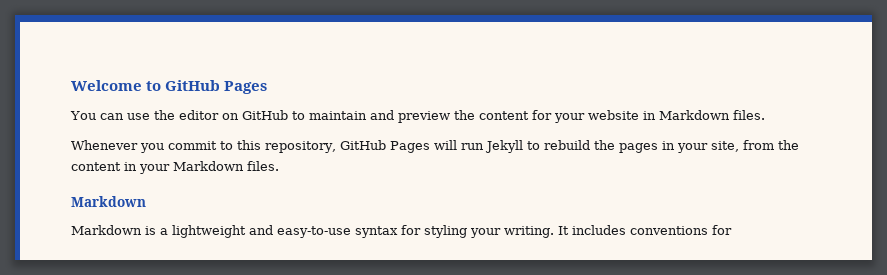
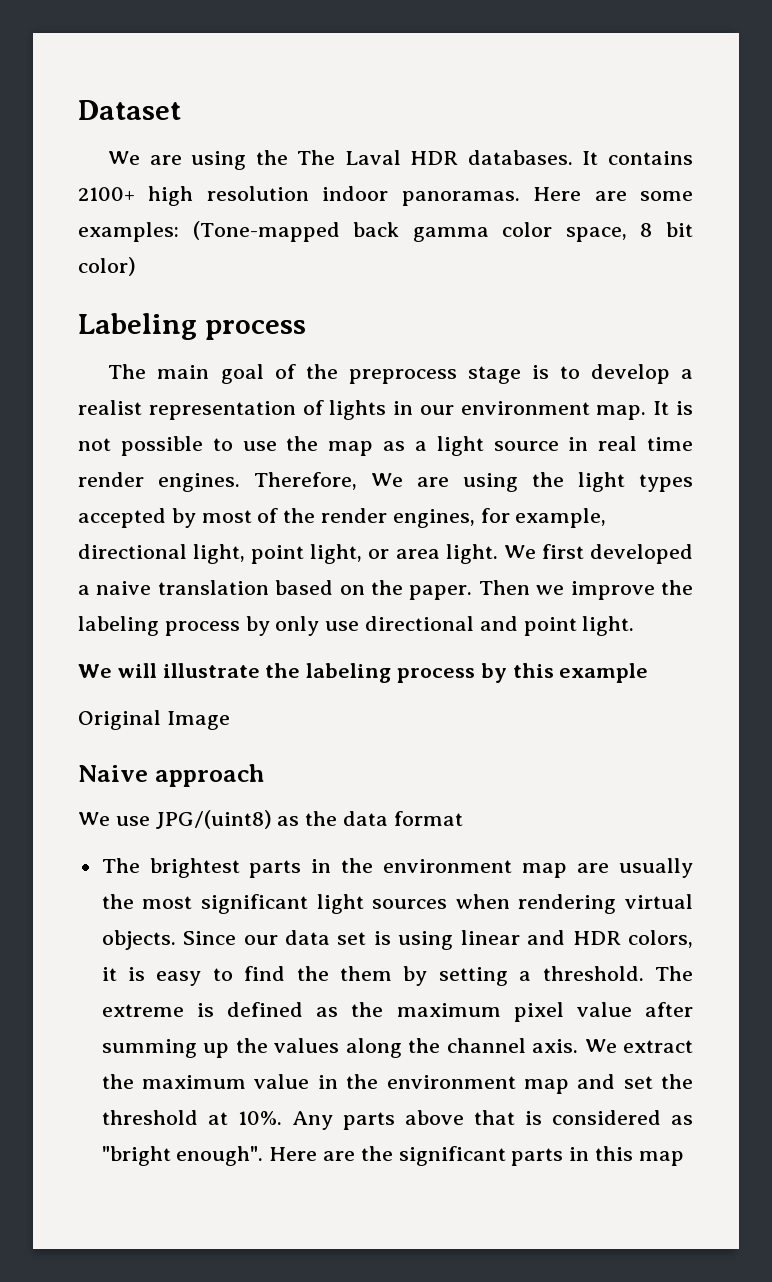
- Welcome to GitHub Pages
- You can use the editor on GitHub to maintain and preview the content for your website in Markdown files.
- Whenever you commit to this repository, GitHub Pages will run Jekyll to rebuild the pages in your site, from the content in your Markdown files.
- Markdown
- Markdown is a lightweight and easy-to-use syntax for styling your writing. It includes conventions for
+ Dataset
+ We are using the The Laval HDR databases. It contains 2100+ high resolution indoor panoramas. Here are some examples: (Tone-mapped back gamma color space, 8 bit color)
+ Labeling process
+ The main goal of the preprocess stage is to develop a realist representation of lights in our environment map. It is not possible to use the map as a light source in real time render engines. Therefore, We are using the light types accepted by most of the render engines, for example, directional light, point light, or area light. We first developed a naive translation based on the paper. Then we improve the labeling process by only use directional and point light.
+ We will illustrate the labeling process by this example
+ Original Image
+ Naive approach
+ We use JPG/(uint8) as the data format
+ The brightest parts in the environment map are usually the most significant light sources when rendering virtual objects. Since our data set is using linear and HDR colors, it is easy to find the them by setting a threshold. The extreme is defined as the maximum pixel value after summing up the values along the channel axis. We extract the maximum value in the environment map and set the threshold at 10%. Any parts above that is considered as "bright enough". Here are the significant parts in this map

